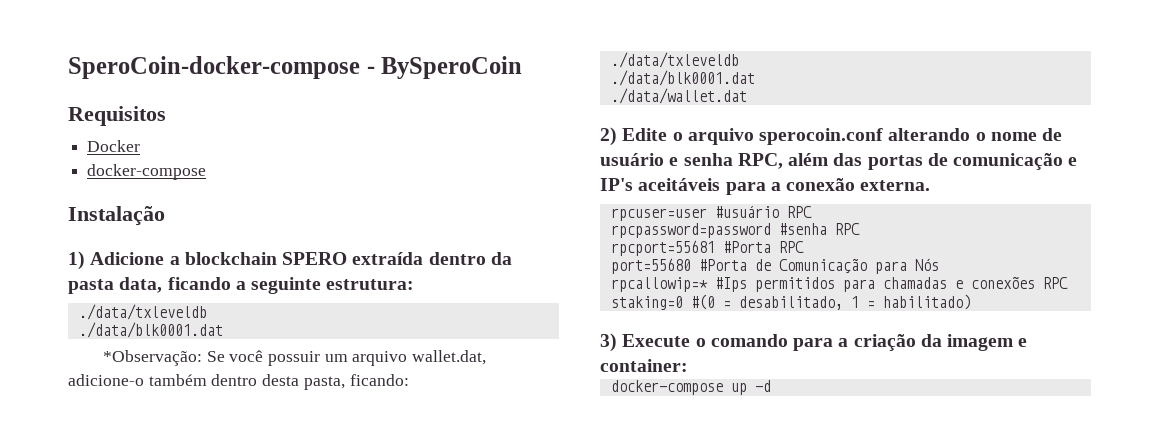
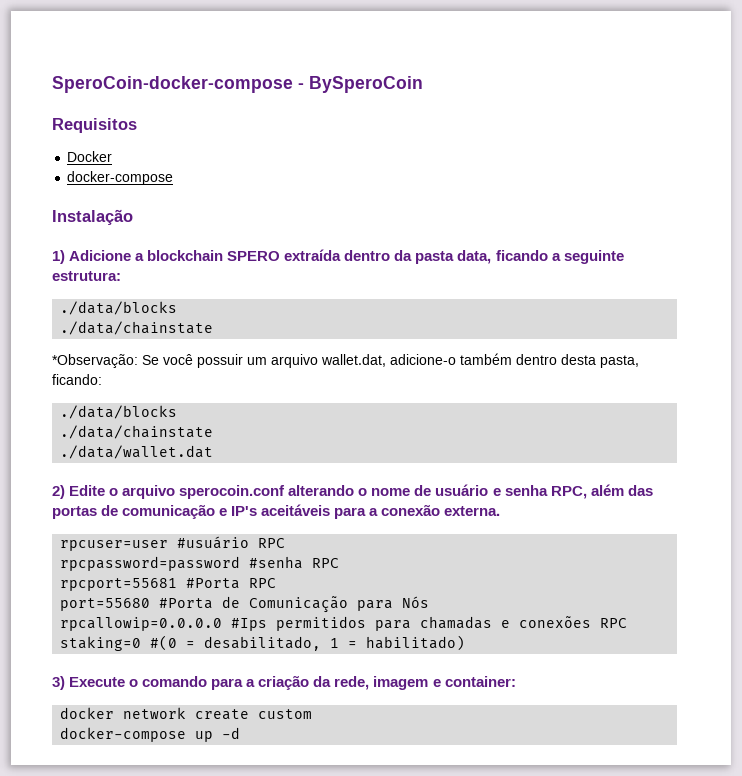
  1) Adicione a blockchain SPERO extraída dentro da pasta data, ficando a seguinte estrutura:
- ./data/txleveldb
- ./data/blk0001.dat
+ ./data/blocks
+ ./data/chainstate
  *Observação: Se você possuir um arquivo wallet.dat, adicione-o também dentro desta pasta, ficando:
- ./data/txleveldb
- ./data/blk0001.dat
+ ./data/blocks
+ ./data/chainstate
- rpcallowip=* #Ips permitidos para chamadas e conexões RPC
+ rpcallowip=0.0.0.0 #Ips permitidos para chamadas e conexões RPC
- 3) Execute o comando para a criação da imagem e container:
+ 3) Execute o comando para a criação da rede, imagem e container:
+ docker network create custom

